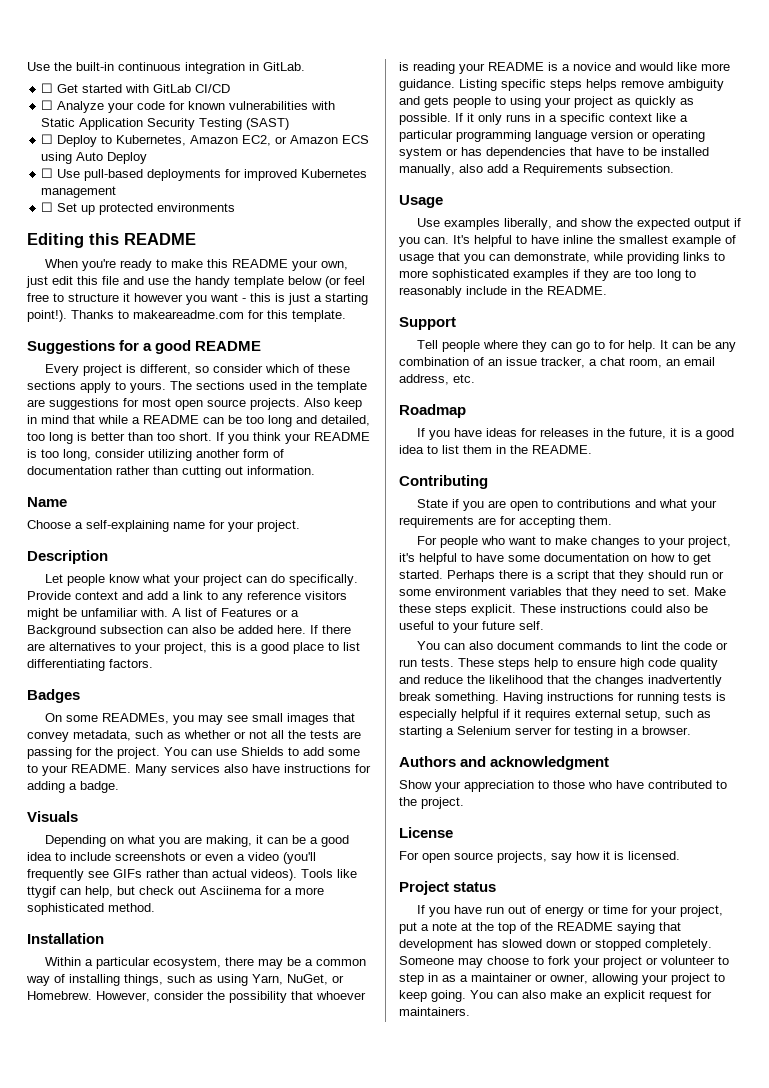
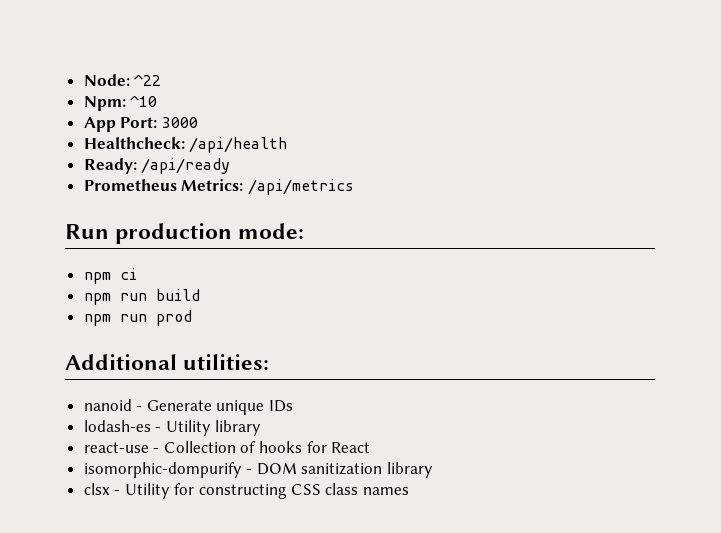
- Use the built-in continuous integration in GitLab.
- ☐ Get started with GitLab CI/CD
- ☐ Analyze your code for known vulnerabilities with Static Application Security Testing (SAST)
- ☐ Deploy to Kubernetes, Amazon EC2, or Amazon ECS using Auto Deploy
- ☐ Use pull-based deployments for improved Kubernetes management
- ☐ Set up protected environments
- Editing this README
- When you're ready to make this README your own, just edit this file and use the handy template below (or feel free to structure it however you want - this is just a starting point!). Thanks to makeareadme.com for this template.
- Suggestions for a good README
- Every project is different, so consider which of these sections apply to yours. The sections used in the template are suggestions for most open source projects. Also keep in mind that while a README can be too long and detailed, too long is better than too short. If you think your README is too long, consider utilizing another form of documentation rather than cutting out information.
- Name
- Choose a self-explaining name for your project.
- Description
- Let people know what your project can do specifically. Provide context and add a link to any reference visitors might be unfamiliar with. A list of Features or a Background subsection can also be added here. If there are alternatives to your project, this is a good place to list differentiating factors.
- Badges
- On some READMEs, you may see small images that convey metadata, such as whether or not all the tests are passing for the project. You can use Shields to add some to your README. Many services also have instructions for adding a badge.
- Visuals
- Depending on what you are making, it can be a good idea to include screenshots or even a video (you'll frequently see GIFs rather than actual videos). Tools like ttygif can help, but check out Asciinema for a more sophisticated method.
- Installation
- Within a particular ecosystem, there may be a common way of installing things, such as using Yarn, NuGet, or Homebrew. However, consider the possibility that whoever is reading your README is a novice and would like more guidance. Listing specific steps helps remove ambiguity and gets people to using your project as quickly as possible. If it only runs in a specific context like a particular programming language version or operating system or has dependencies that have to be installed manually, also add a Requirements subsection.
- Usage
- Use examples liberally, and show the expected output if you can. It's helpful to have inline the smallest example of usage that you can demonstrate, while providing links to more sophisticated examples if they are too long to reasonably include in the README.
- Support
- Tell people where they can go to for help. It can be any combination of an issue tracker, a chat room, an email address, etc.
- Roadmap
- If you have ideas for releases in the future, it is a good idea to list them in the README.
- Contributing
- State if you are open to contributions and what your requirements are for accepting them.
- For people who want to make changes to your project, it's helpful to have some documentation on how to get started. Perhaps there is a script that they should run or some environment variables that they need to set. Make these steps explicit. These instructions could also be useful to your future self.
- You can also document commands to lint the code or run tests. These steps help to ensure high code quality and reduce the likelihood that the changes inadvertently break something. Having instructions for running tests is especially helpful if it requires external setup, such as starting a Selenium server for testing in a browser.
- Authors and acknowledgment
- Show your appreciation to those who have contributed to the project.
- License
- For open source projects, say how it is licensed.
- Project status
- If you have run out of energy or time for your project, put a note at the top of the README saying that development has slowed down or stopped completely. Someone may choose to fork your project or volunteer to step in as a maintainer or owner, allowing your project to keep going. You can also make an explicit request for maintainers.
+ Node: ^22
+ Npm: ^10
+ App Port: 3000
+ Healthcheck: /api/health
+ Ready: /api/ready
+ Prometheus Metrics: /api/metrics
+ Run production mode:
+ npm ci
+ npm run build
+ npm run prod
+ Additional utilities:
+ nanoid - Generate unique IDs
+ lodash-es - Utility library
+ react-use - Collection of hooks for React
+ isomorphic-dompurify - DOM sanitization library
+ clsx - Utility for constructing CSS class names

